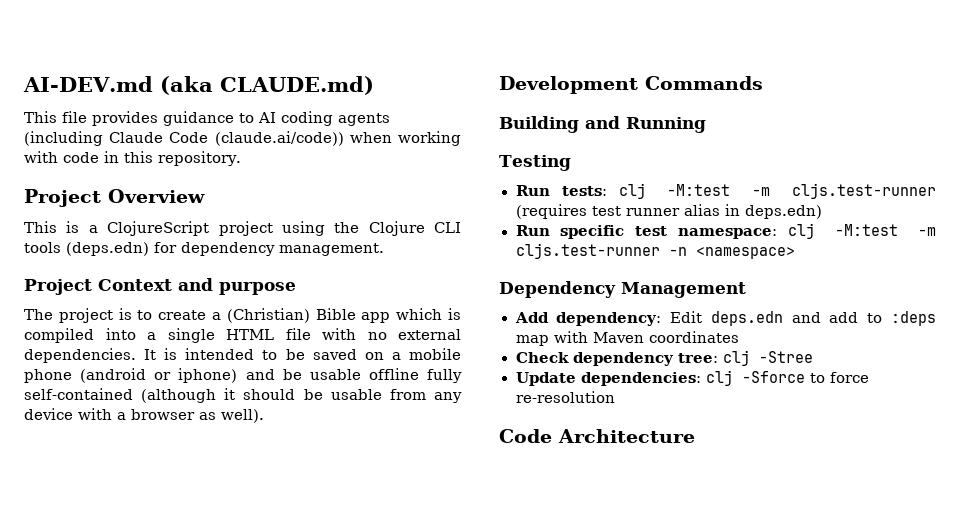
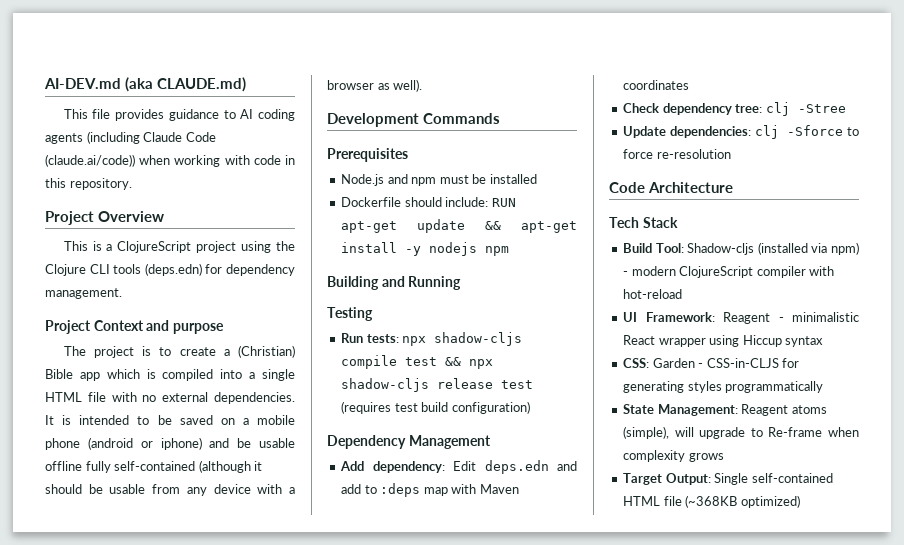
+ Prerequisites
+ Node.js and npm must be installed
+ Dockerfile should include: RUN apt-get update && apt-get install -y nodejs npm
- Run tests: clj -M:test -m cljs.test-runner (requires test runner alias in deps.edn)
- Run specific test namespace: clj -M:test -m cljs.test-runner -n <namespace>
+ Run tests: npx shadow-cljs compile test && npx shadow-cljs release test (requires test build configuration)
+ Tech Stack
+ Build Tool: Shadow-cljs (installed via npm) - modern ClojureScript compiler with hot-reload
+ UI Framework: Reagent - minimalistic React wrapper using Hiccup syntax
+ CSS: Garden - CSS-in-CLJS for generating styles programmatically
+ State Management: Reagent atoms (simple), will upgrade to Re-frame when complexity grows
+ Target Output: Single self-contained HTML file (~368KB optimized)

